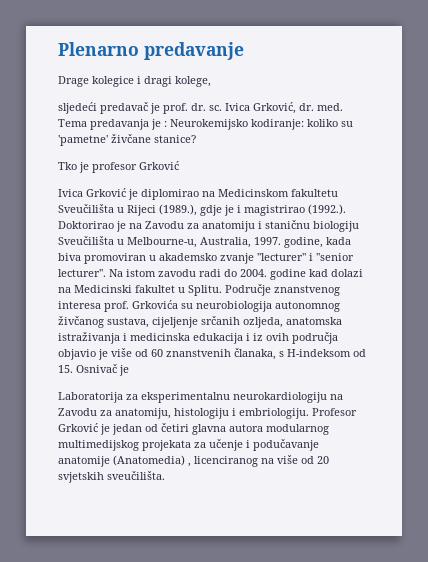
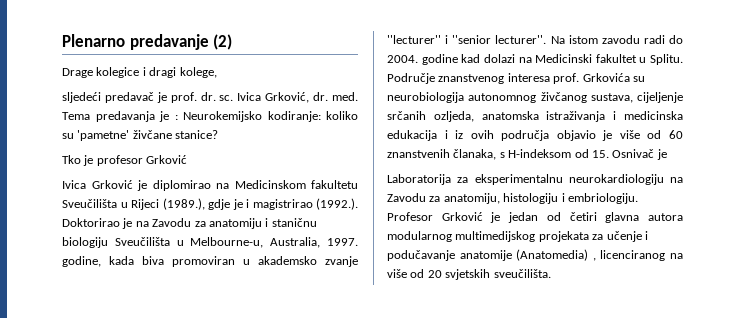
- Plenarno predavanje
+ Plenarno predavanje (2)

